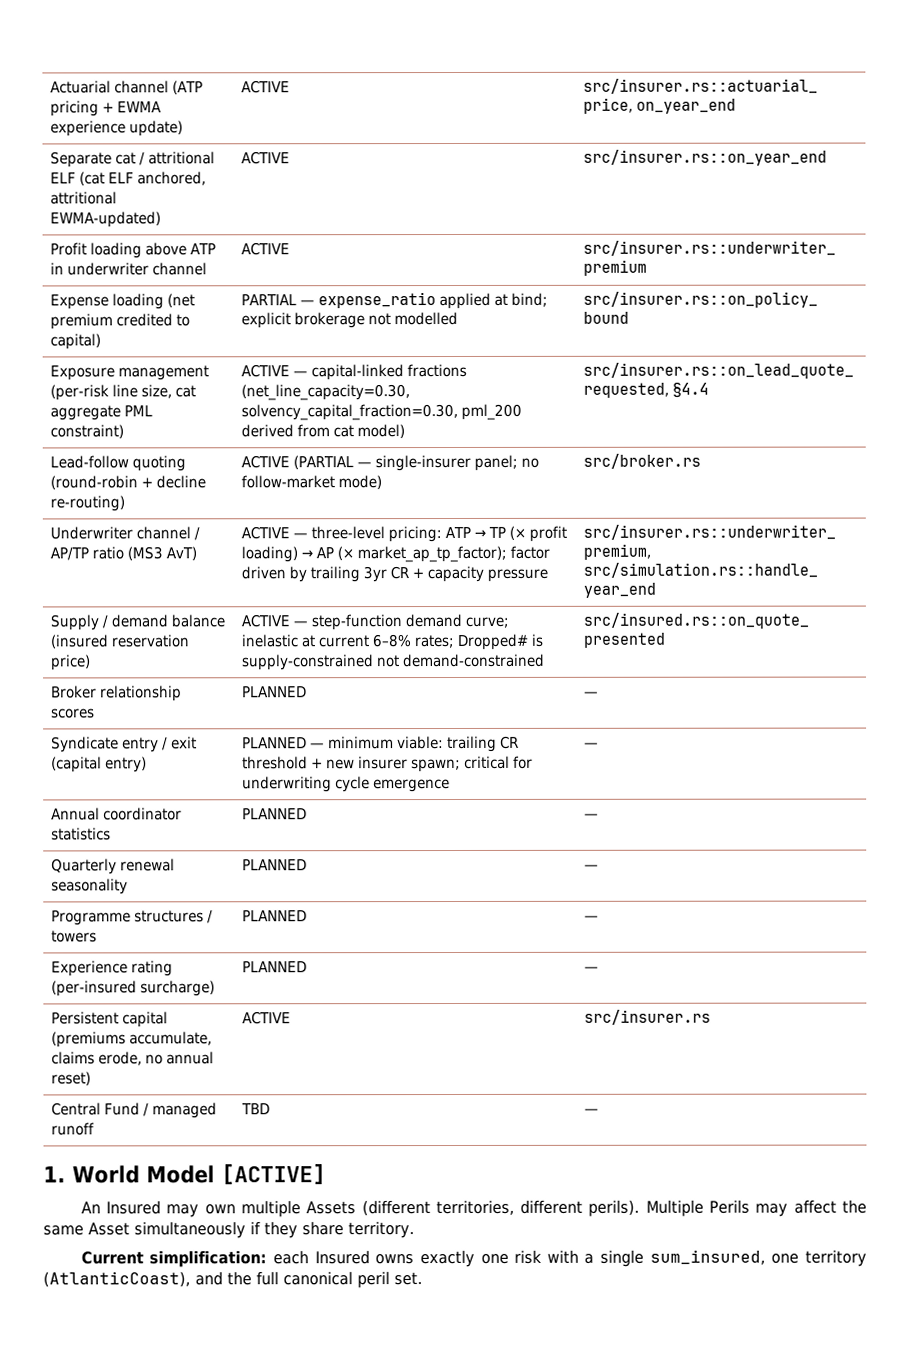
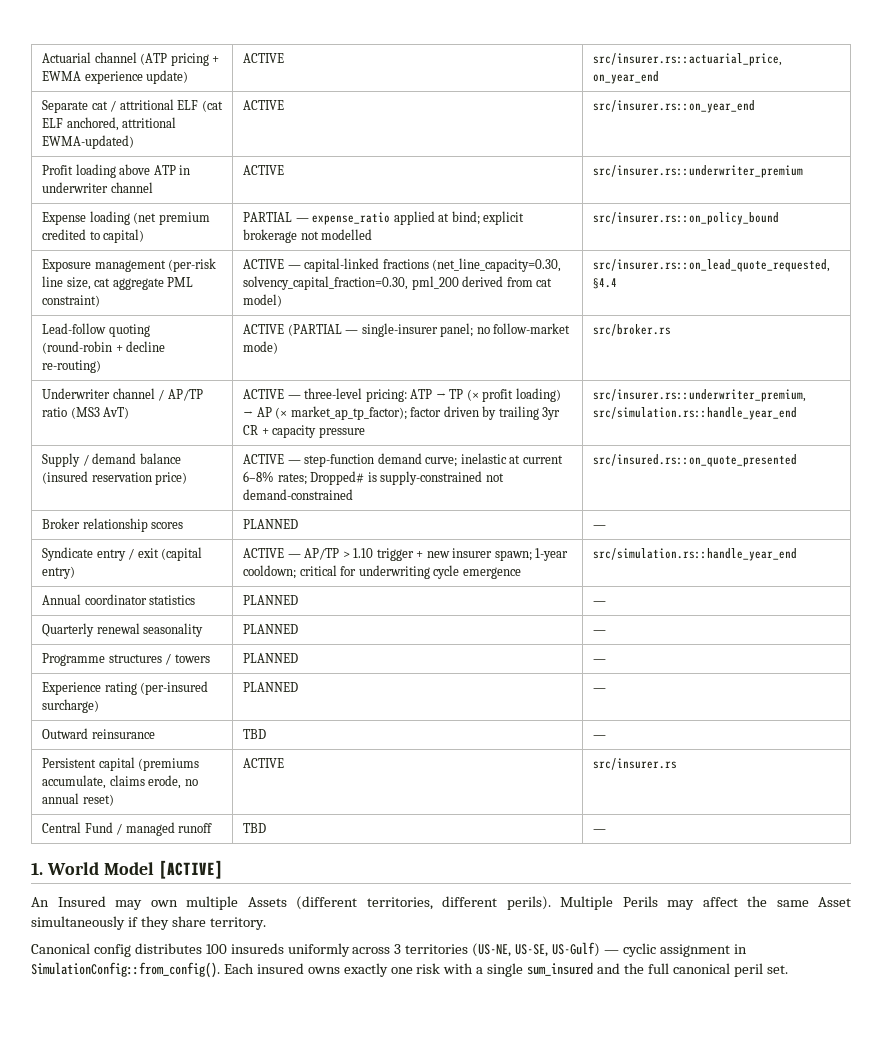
- Syndicate entry / exit (capital entry) | PLANNED — minimum viable: trailing CR threshold + new insurer spawn; critical for underwriting cycle emergence | —
+ Syndicate entry / exit (capital entry) | ACTIVE — AP/TP > 1.10 trigger + new insurer spawn; 1-year cooldown; critical for underwriting cycle emergence | src/simulation.rs::handle_year_end
+ Outward reinsurance | TBD | —
- Current simplification: each Insured owns exactly one risk with a single sum_insured, one territory (AtlanticCoast), and the full canonical peril set.
+ Canonical config distributes 100 insureds uniformly across 3 territories (US-NE, US-SE, US-Gulf) — cyclic assignment in SimulationConfig::from_config(). Each insured owns exactly one risk with a single sum_insured and the full canonical peril set.

